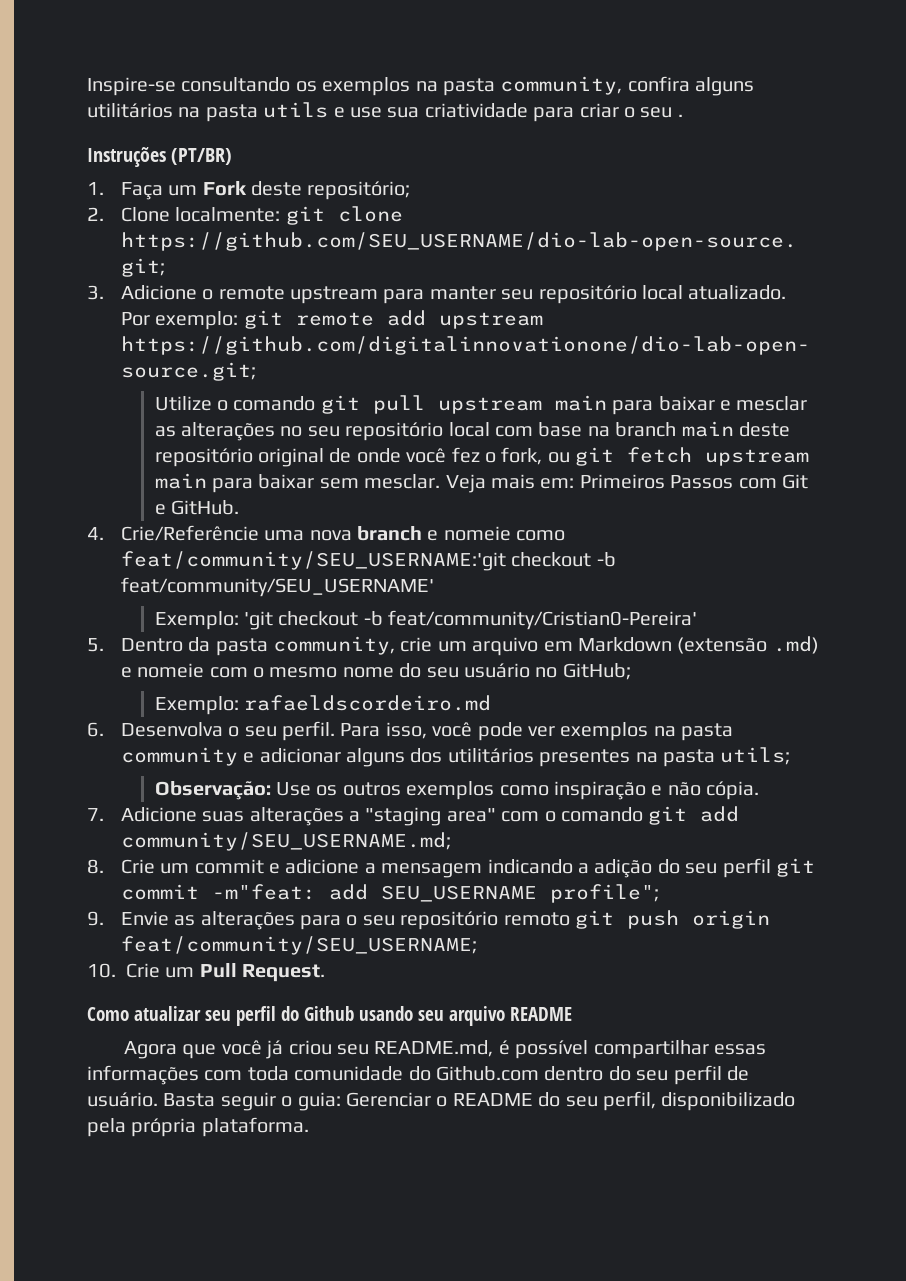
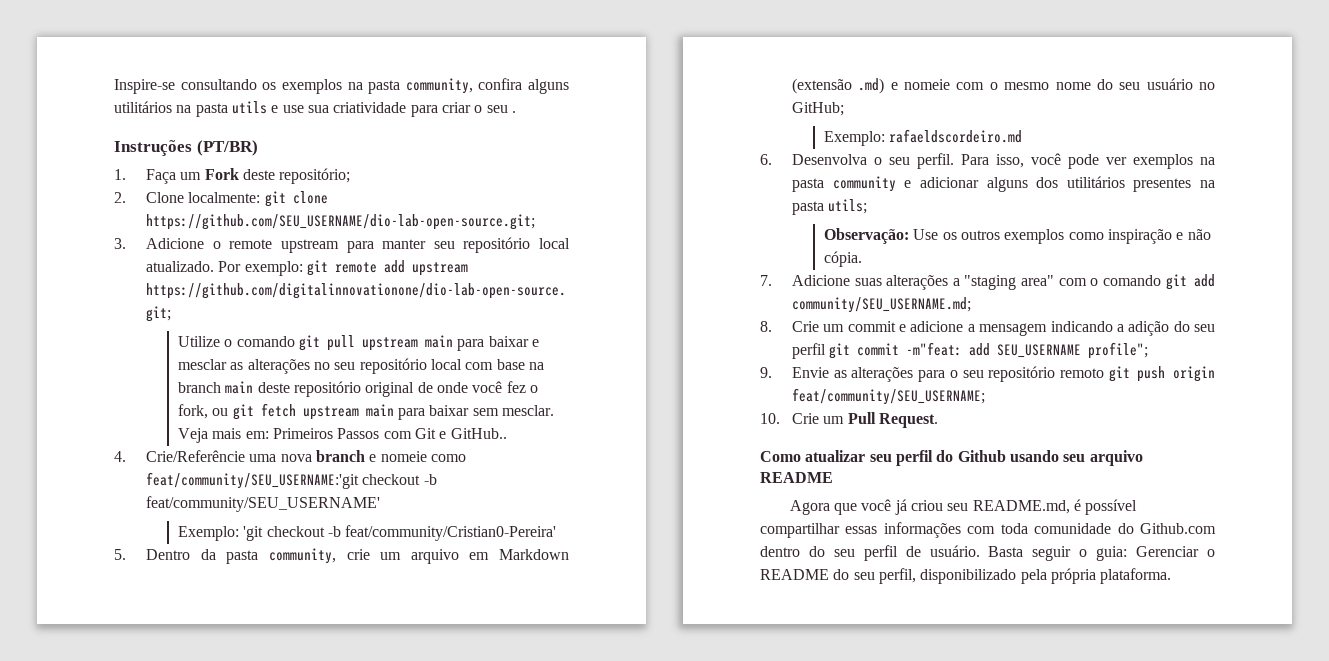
- Veja mais em: Primeiros Passos com Git e GitHub.
+ Veja mais em: Primeiros Passos com Git e GitHub..

